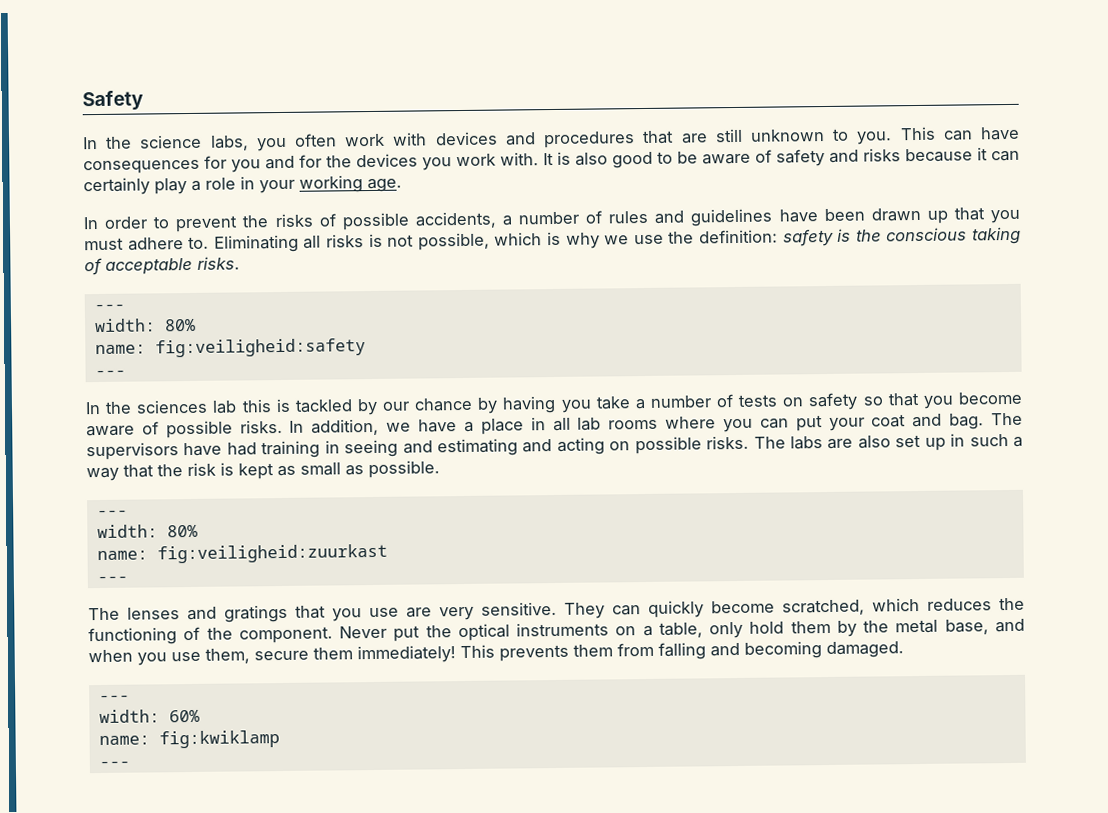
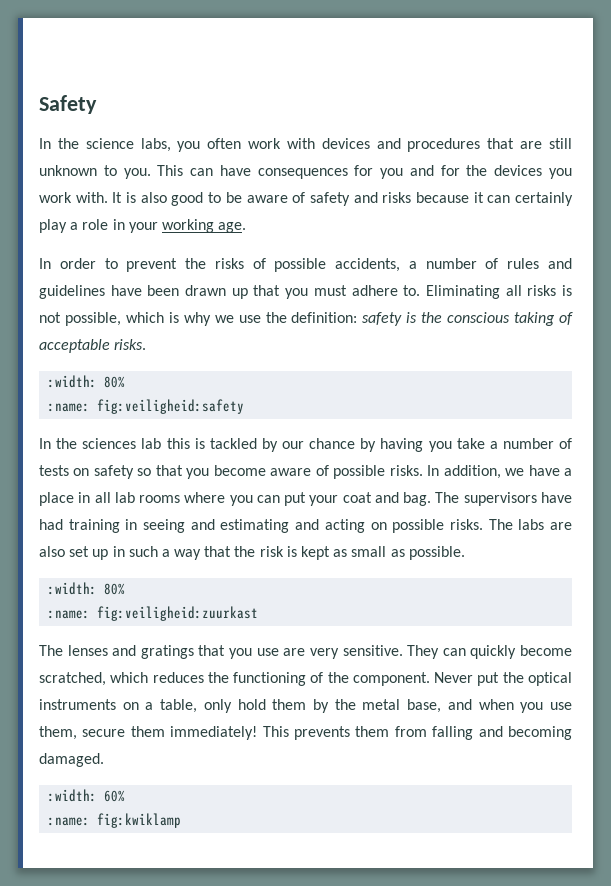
  Eliminating all risks is not possible, which is why we use the definition: safety is the conscious taking of acceptable risks.
- ---
- width: 80%
- name: fig:veiligheid:safety
- ---
+ :width: 80%
+ :name: fig:veiligheid:safety
  The labs are also set up in such a way that the risk is kept as small as possible.
- ---
- width: 80%
- name: fig:veiligheid:zuurkast
- ---
+ :width: 80%
+ :name: fig:veiligheid:zuurkast
  This prevents them from falling and becoming damaged.
- ---
- width: 60%
+ :width: 60%
- name: fig:kwiklamp
- ---
+ :name: fig:kwiklamp

